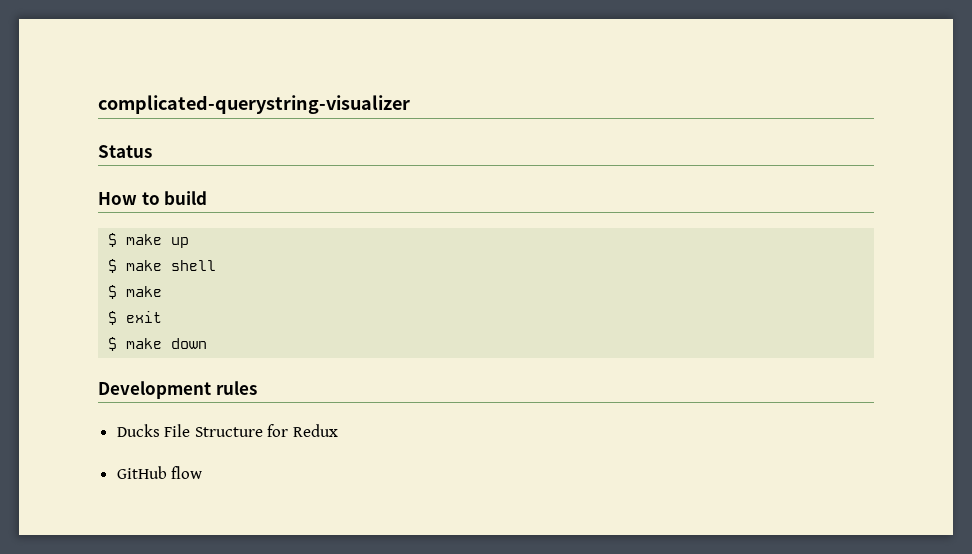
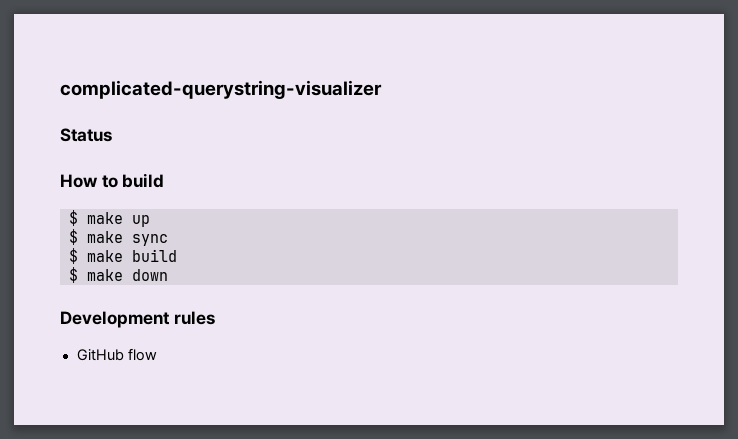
- $ make shell
- $ make
- $ exit
+ $ make sync
+ $ make build
- Ducks File Structure for Redux

